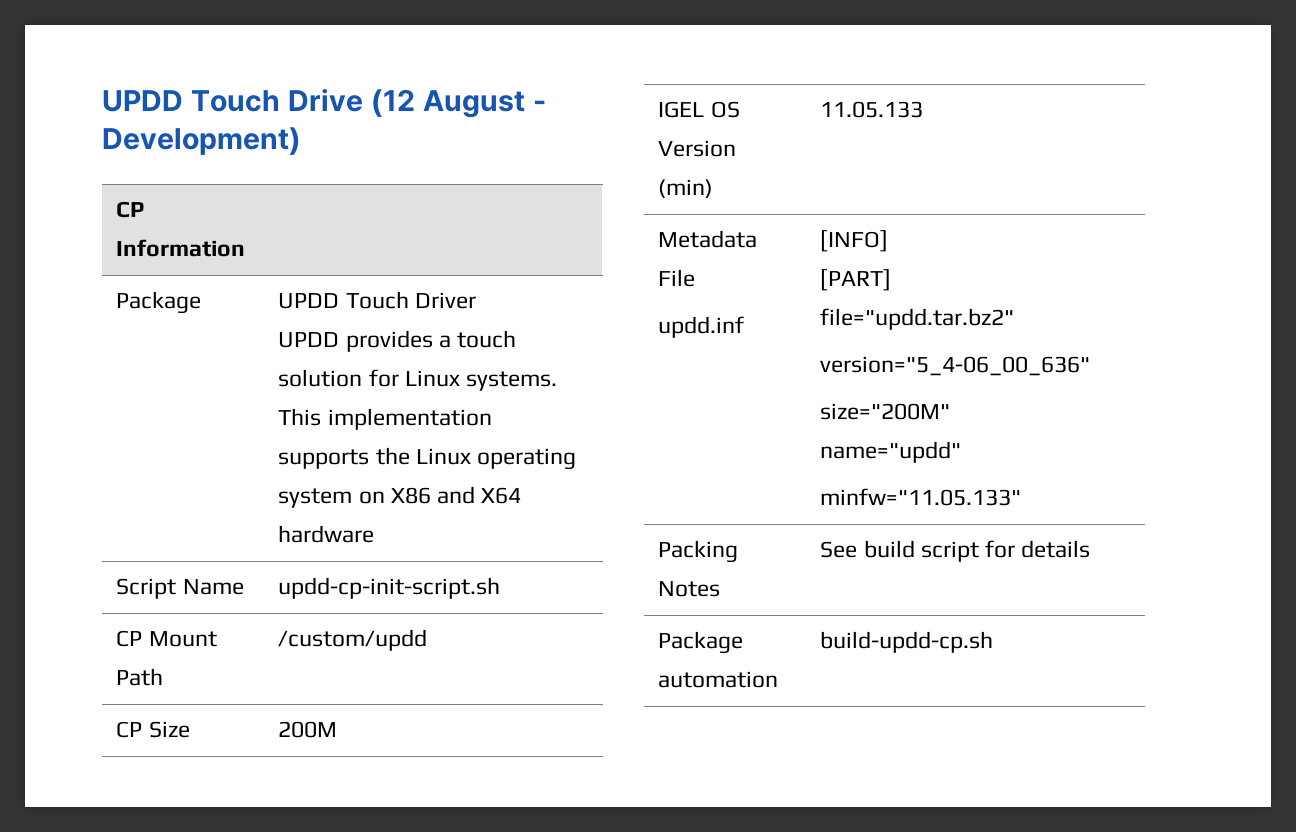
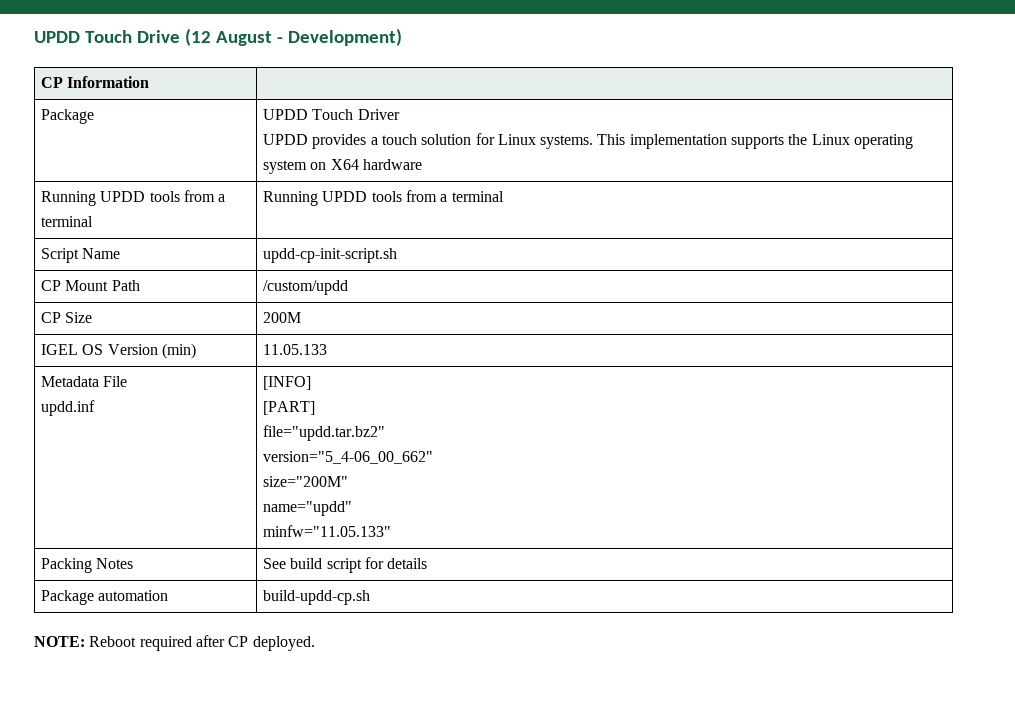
  Package | UPDD Touch Driver
- UPDD provides a touch solution for Linux systems. This implementation supports the Linux operating system on X86 and X64 hardware
+ UPDD provides a touch solution for Linux systems. This implementation supports the Linux operating system on X64 hardware
+ Running UPDD tools from a terminal | Running UPDD tools from a terminal
  Metadata File
  updd.inf | [INFO]
  [PART]
  file="updd.tar.bz2"
- version="5_4-06_00_636"
+ version="5_4-06_00_662"
+ NOTE: Reboot required after CP deployed.

